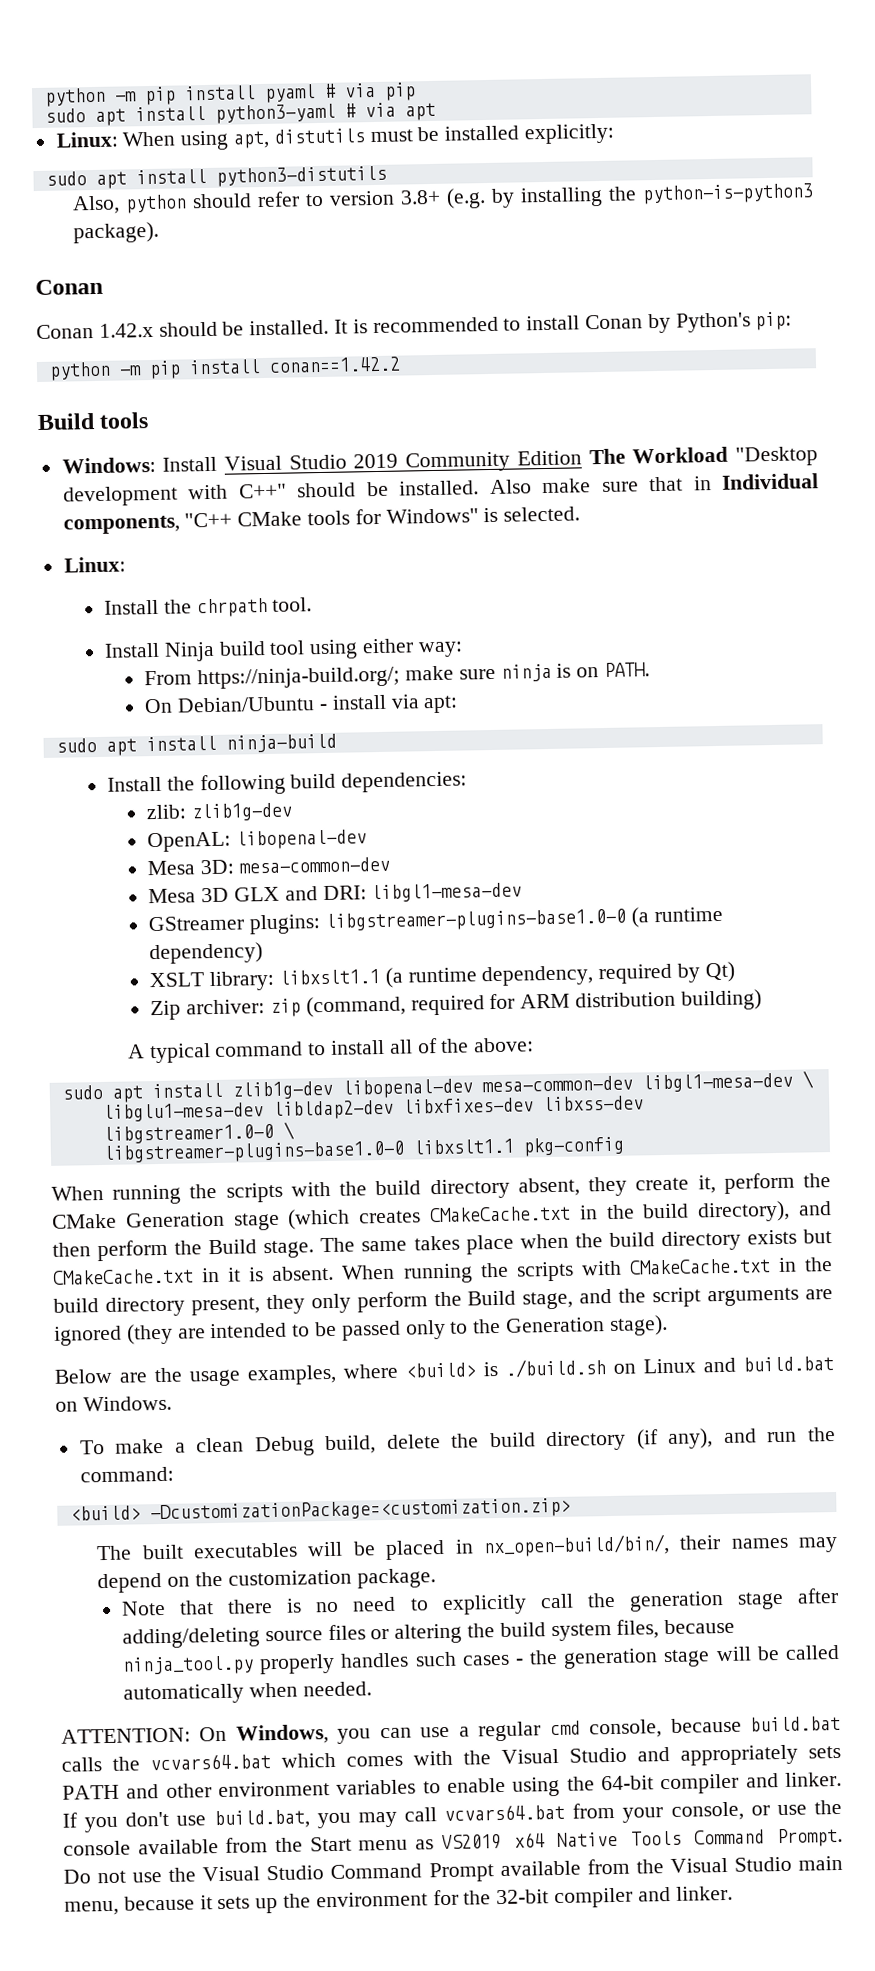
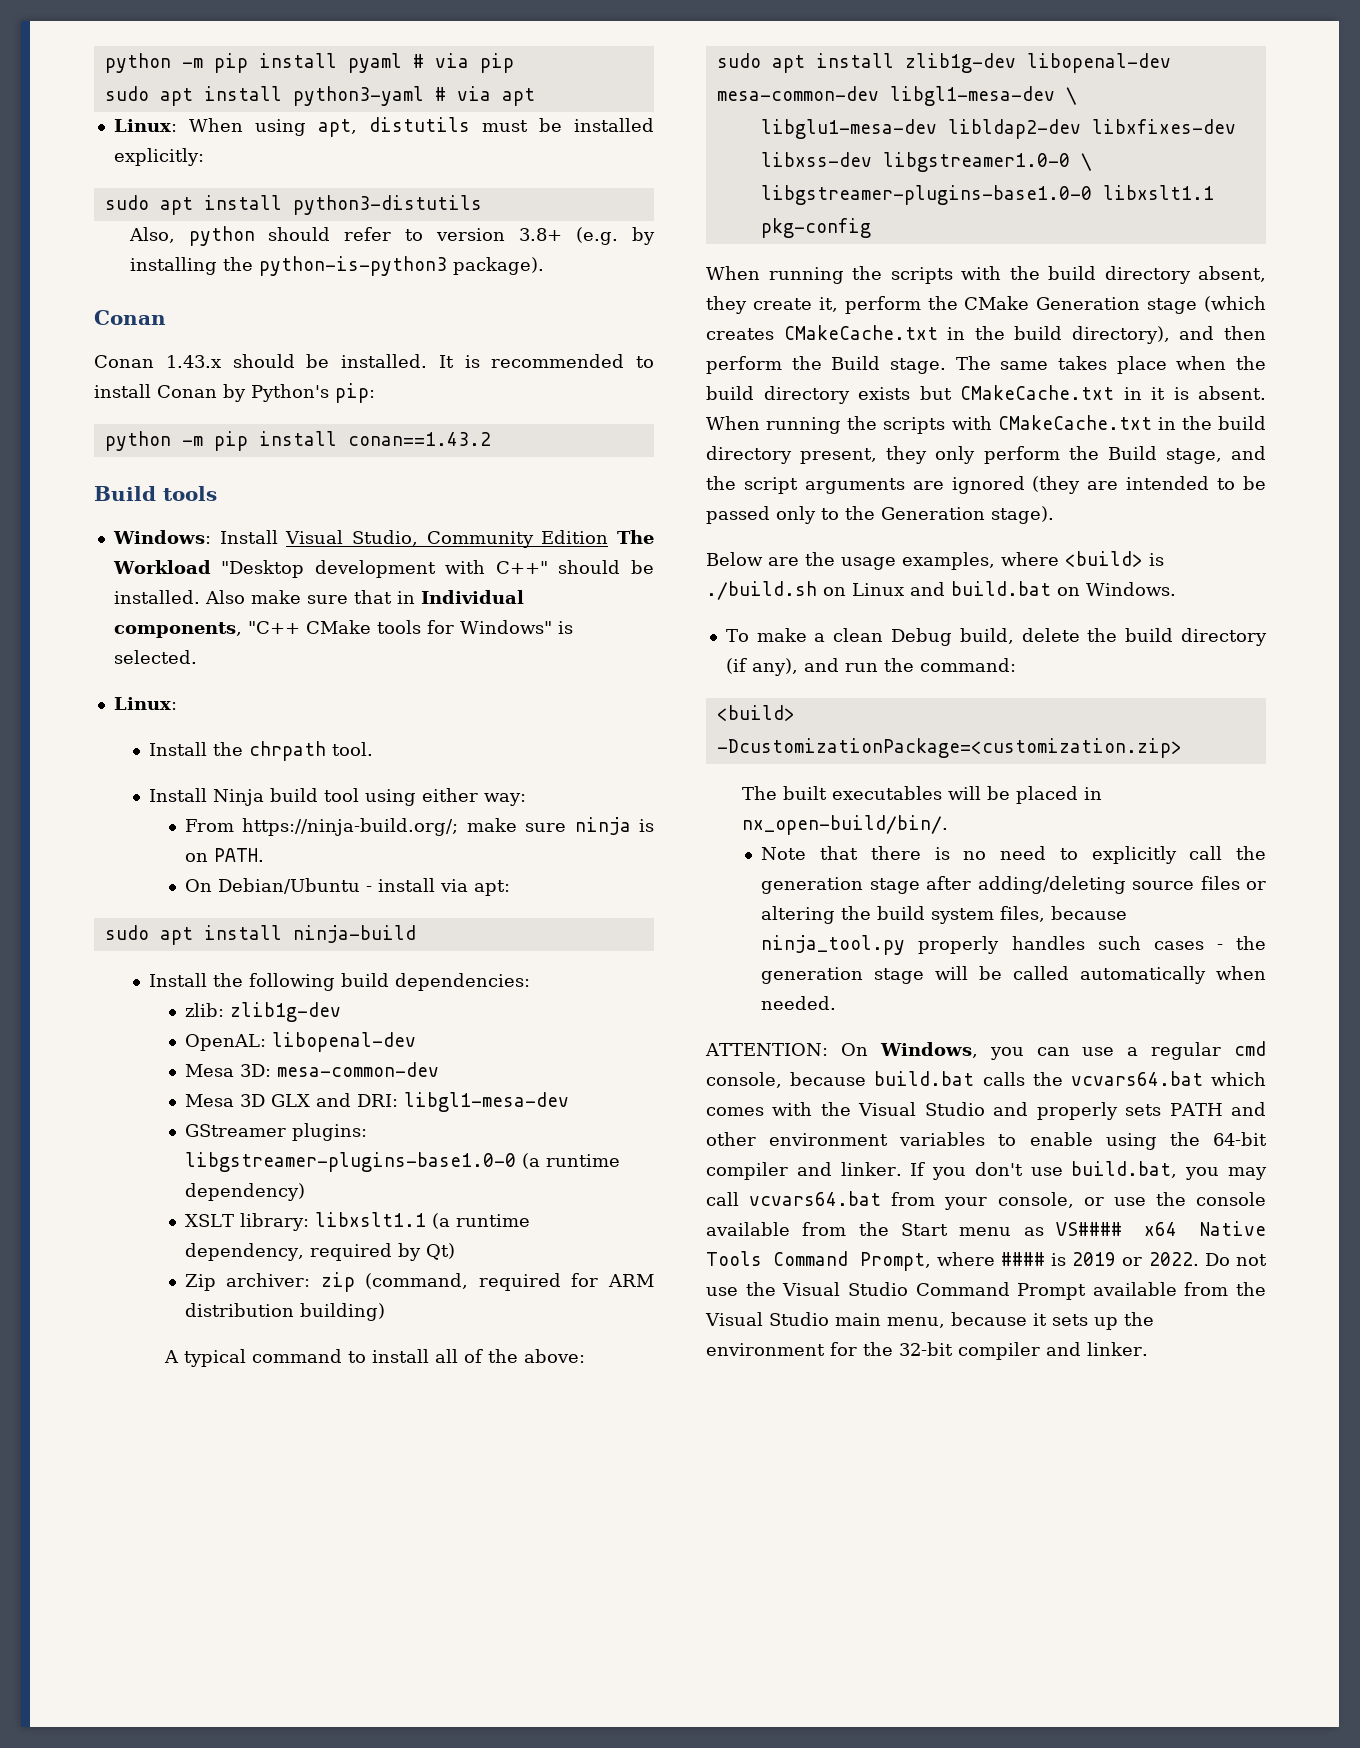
- Conan 1.42.x should be installed.
+ Conan 1.43.x should be installed.
- python -m pip install conan==1.42.2
+ python -m pip install conan==1.43.2
- Windows: Install Visual Studio 2019 Community Edition The Workload "Desktop development with C++" should be installed.
+ Windows: Install Visual Studio, Community Edition The Workload "Desktop development with C++" should be installed.
- The built executables will be placed in nx_open-build/bin/, their names may depend on the customization package.
+ The built executables will be placed in nx_open-build/bin/.
- ATTENTION: On Windows, you can use a regular cmd console, because build.bat calls the vcvars64.bat which comes with the Visual Studio and appropriately sets PATH and other environment variables to enable using the 64-bit compiler and linker.
+ ATTENTION: On Windows, you can use a regular cmd console, because build.bat calls the vcvars64.bat which comes with the Visual Studio and properly sets PATH and other environment variables to enable using the 64-bit compiler and linker.
- If you don't use build.bat, you may call vcvars64.bat from your console, or use the console available from the Start menu as VS2019 x64 Native Tools Command Prompt.
+ If you don't use build.bat, you may call vcvars64.bat from your console, or use the console available from the Start menu as VS#### x64 Native Tools Command Prompt, where #### is 2019 or 2022.

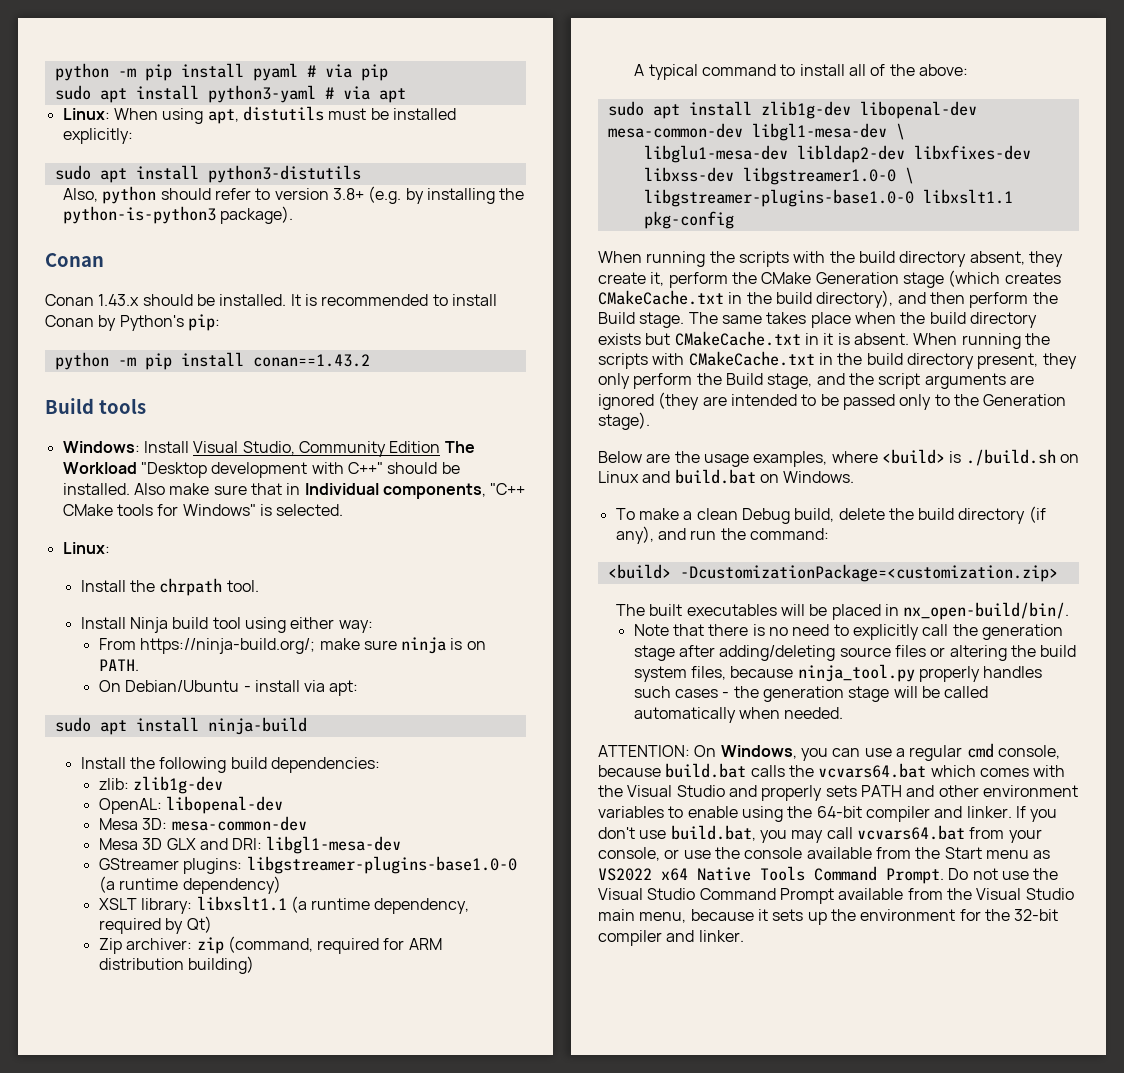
- If you don't use build.bat, you may call vcvars64.bat from your console, or use the console available from the Start menu as VS#### x64 Native Tools Command Prompt, where #### is 2019 or 2022.
+ If you don't use build.bat, you may call vcvars64.bat from your console, or use the console available from the Start menu as VS2022 x64 Native Tools Command Prompt.

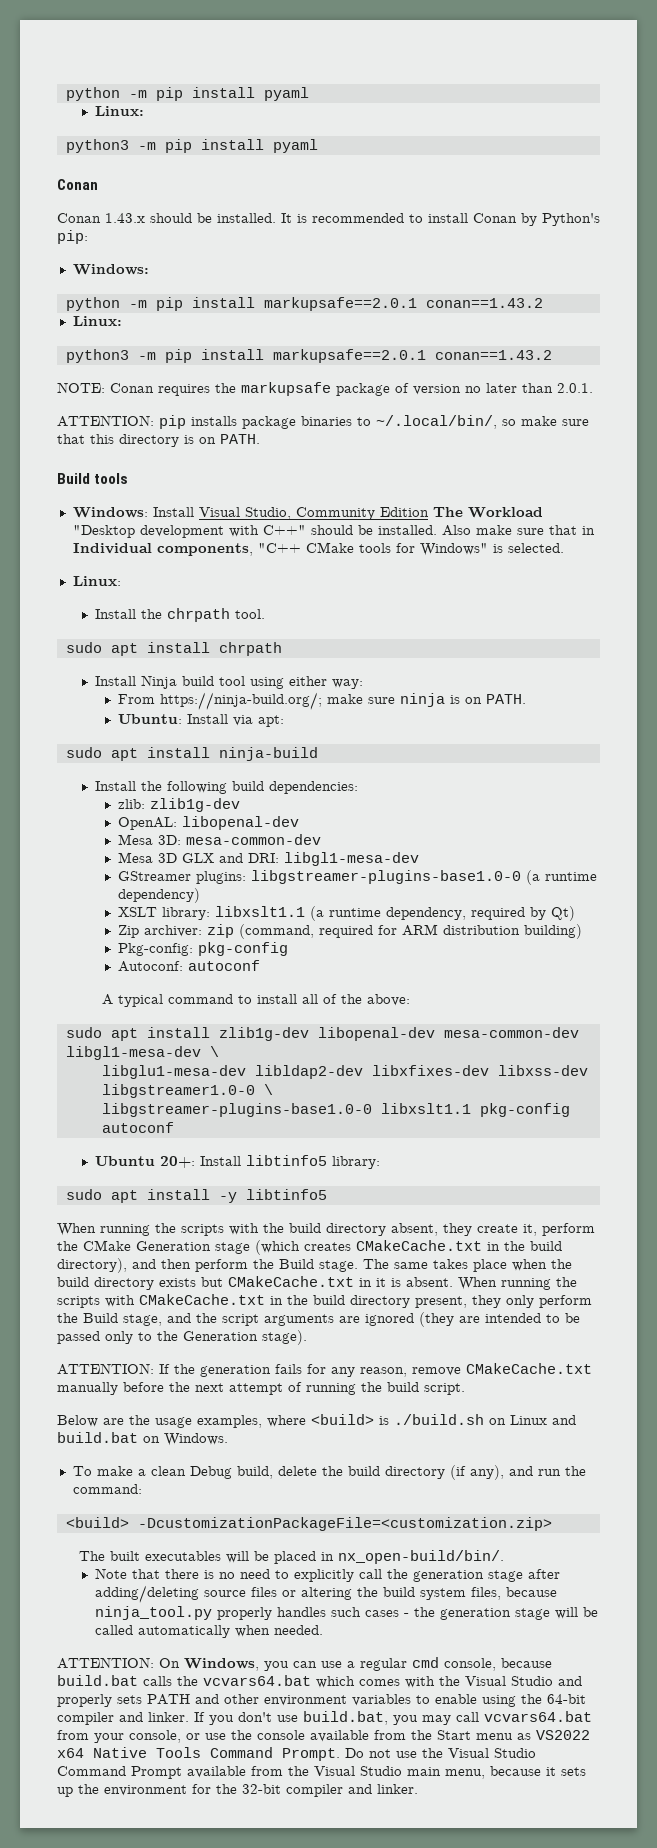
- python -m pip install pyaml # via pip
- sudo apt install python3-yaml # via apt
- Linux: When using apt, distutils must be installed explicitly:
- sudo apt install python3-distutils
- Also, python should refer to version 3.8+ (e.g. by installing the python-is-python3 package).
+ python -m pip install pyaml
+ Linux:
+ python3 -m pip install pyaml
  It is recommended to install Conan by Python's pip:
- python -m pip install conan==1.43.2
+ Windows:
+ python -m pip install markupsafe==2.0.1 conan==1.43.2
+ Linux:
+ python3 -m pip install markupsafe==2.0.1 conan==1.43.2
+ NOTE: Conan requires the markupsafe package of version no later than 2.0.1.
+ ATTENTION: pip installs package binaries to ~/.local/bin/, so make sure that this directory is on PATH.
+ sudo apt install chrpath
- On Debian/Ubuntu - install via apt:
+ Ubuntu: Install via apt:
+ Pkg-config: pkg-config
+ Autoconf: autoconf
- libgstreamer-plugins-base1.0-0 libxslt1.1 pkg-config
+ libgstreamer-plugins-base1.0-0 libxslt1.1 pkg-config autoconf
+ Ubuntu 20+: Install libtinfo5 library:
+ sudo apt install -y libtinfo5
+ ATTENTION: If the generation fails for any reason, remove CMakeCache.txt manually before the next attempt of running the build script.
- <build> -DcustomizationPackage=<customization.zip>
+ <build> -DcustomizationPackageFile=<customization.zip>

